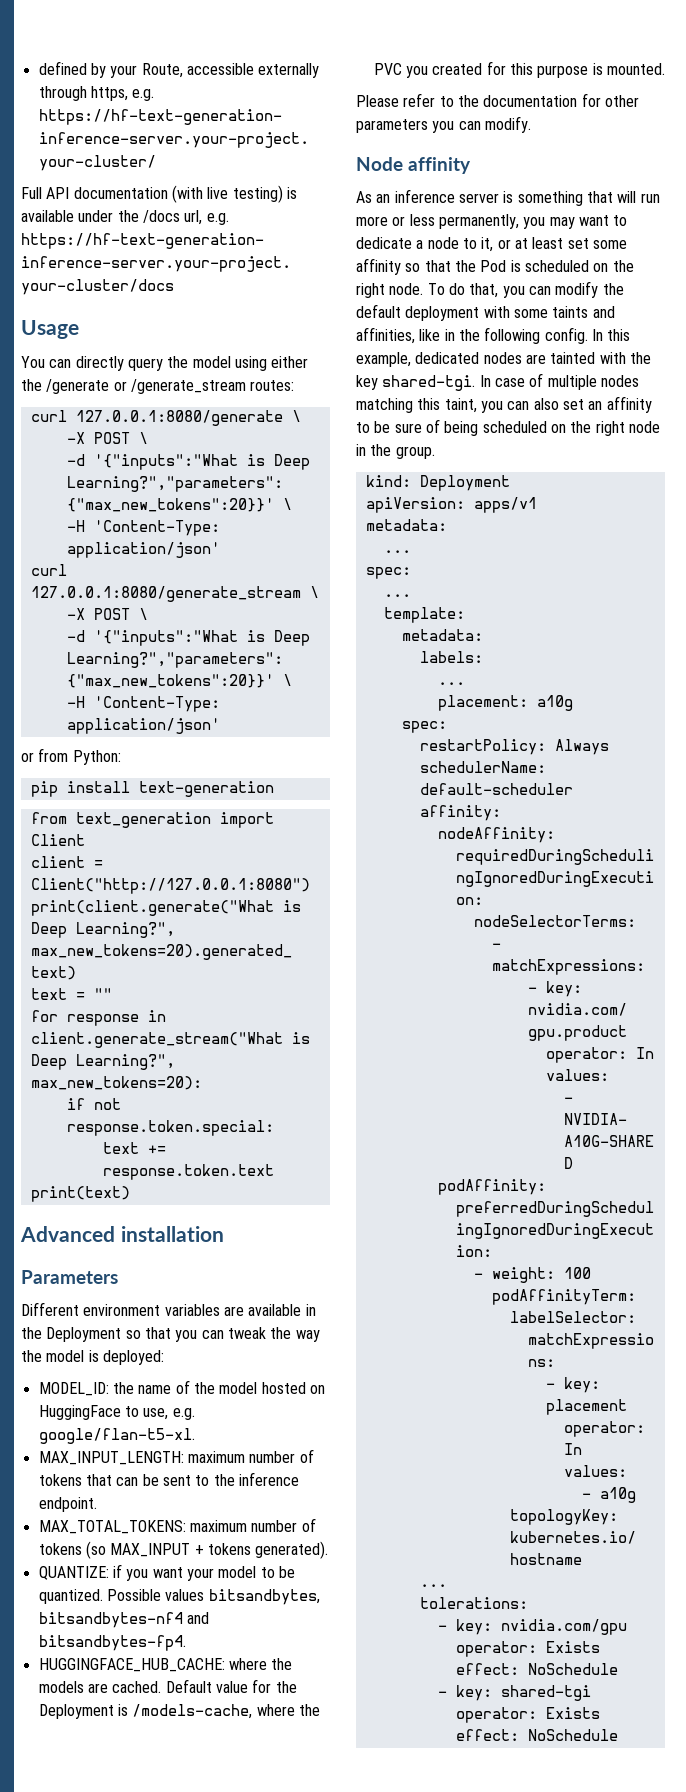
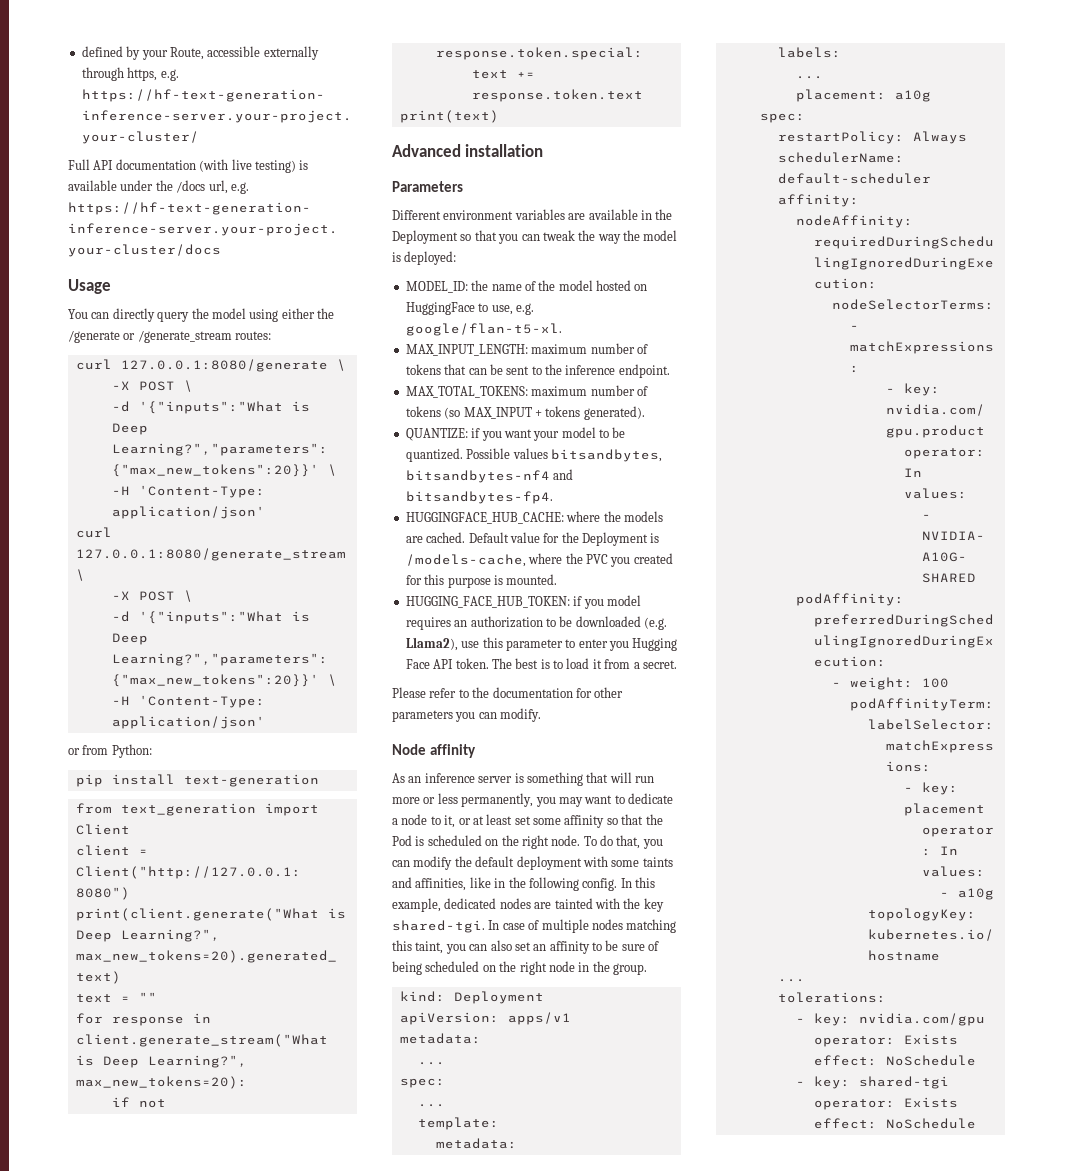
+ HUGGING_FACE_HUB_TOKEN: if you model requires an authorization to be downloaded (e.g. Llama2), use this parameter to enter you Hugging Face API token. The best is to load it from a secret.

